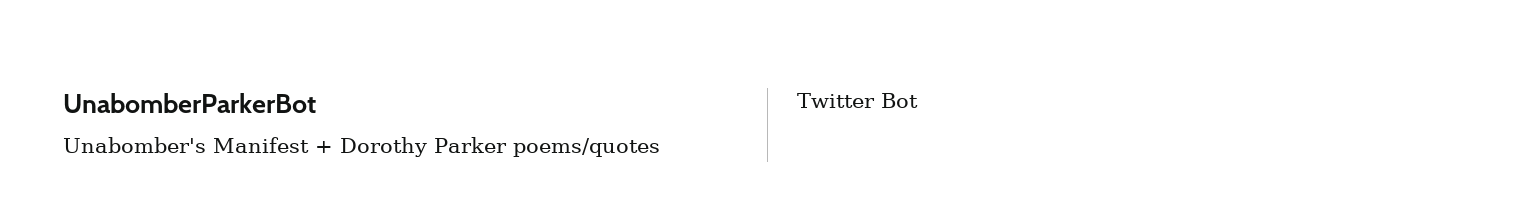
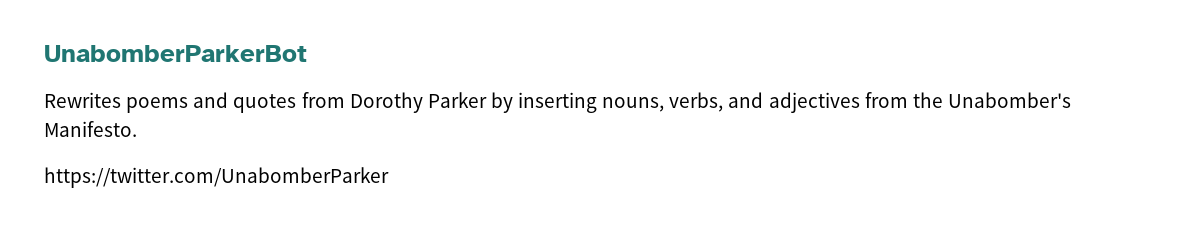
- Unabomber's Manifest + Dorothy Parker poems/quotes Twitter Bot
+ Rewrites poems and quotes from Dorothy Parker by inserting nouns, verbs, and adjectives from the Unabomber's Manifesto.
+ https://twitter.com/UnabomberParker

